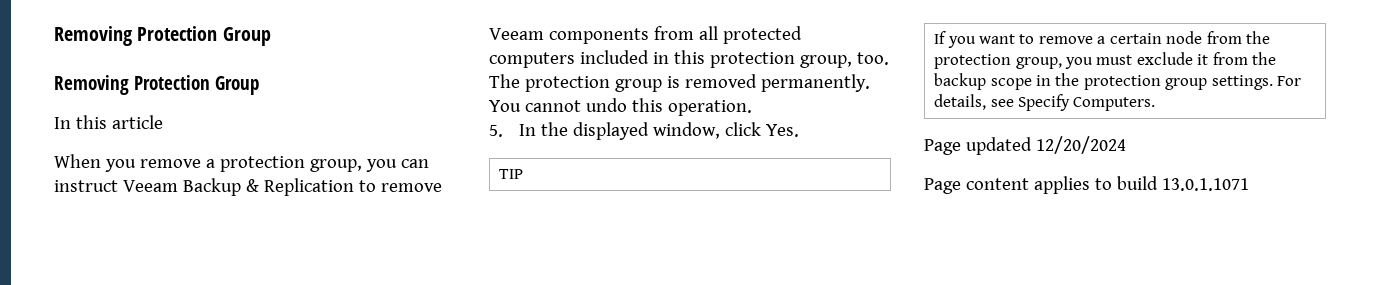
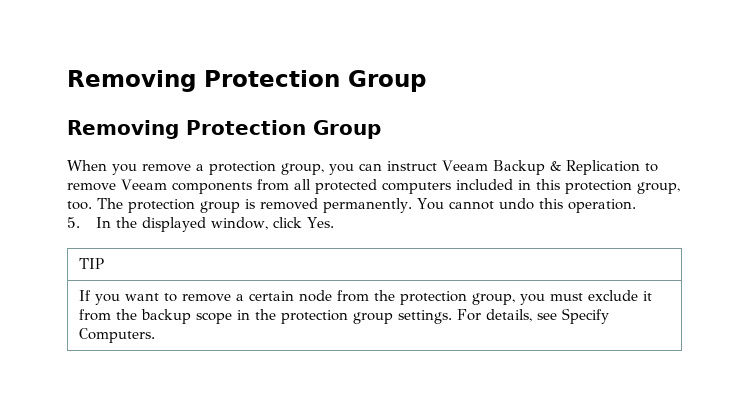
- In this article
- Page updated 12/20/2024
- Page content applies to build 13.0.1.1071

